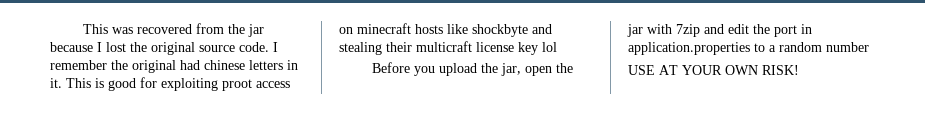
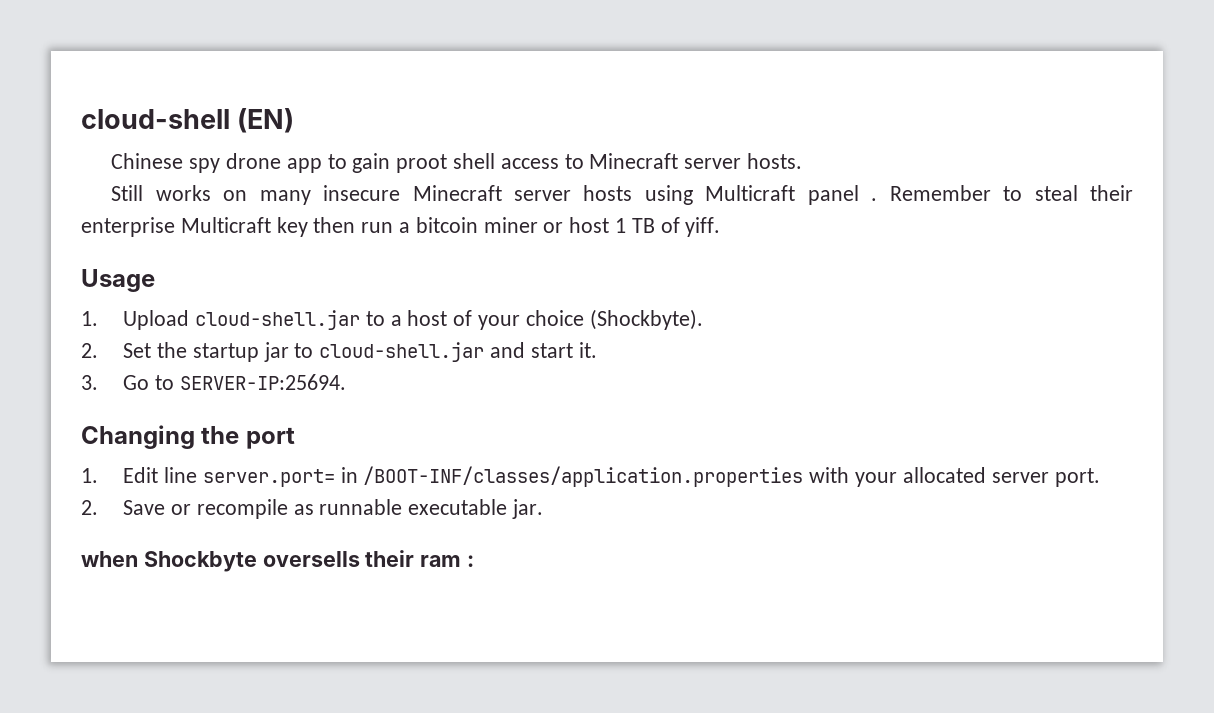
- This was recovered from the jar because I lost the original source code. I remember the original had chinese letters in it. This is good for exploiting proot access on minecraft hosts like shockbyte and stealing their multicraft license key lol
- Before you upload the jar, open the jar with 7zip and edit the port in application.properties to a random number
- USE AT YOUR OWN RISK!
+ cloud-shell (EN)
+ Chinese spy drone app to gain proot shell access to Minecraft server hosts.
+ Still works on many insecure Minecraft server hosts using Multicraft panel . Remember to steal their enterprise Multicraft key then run a bitcoin miner or host 1 TB of yiff.
+ Usage
+ 1. Upload cloud-shell.jar to a host of your choice (Shockbyte).
+ 2. Set the startup jar to cloud-shell.jar and start it.
+ 3. Go to SERVER-IP:25694.
+ Changing the port
+ 1. Edit line server.port= in /BOOT-INF/classes/application.properties with your allocated server port.
+ 2. Save or recompile as runnable executable jar.
+ when Shockbyte oversells their ram :

